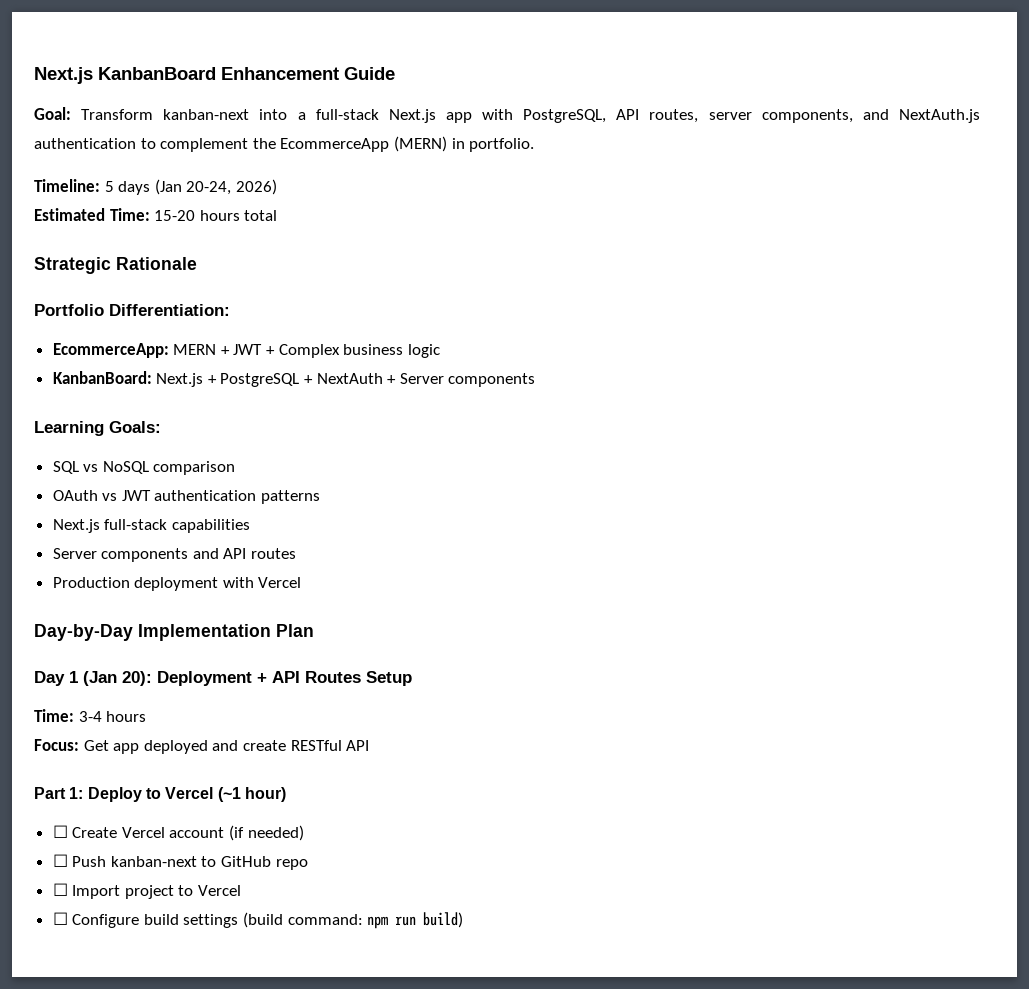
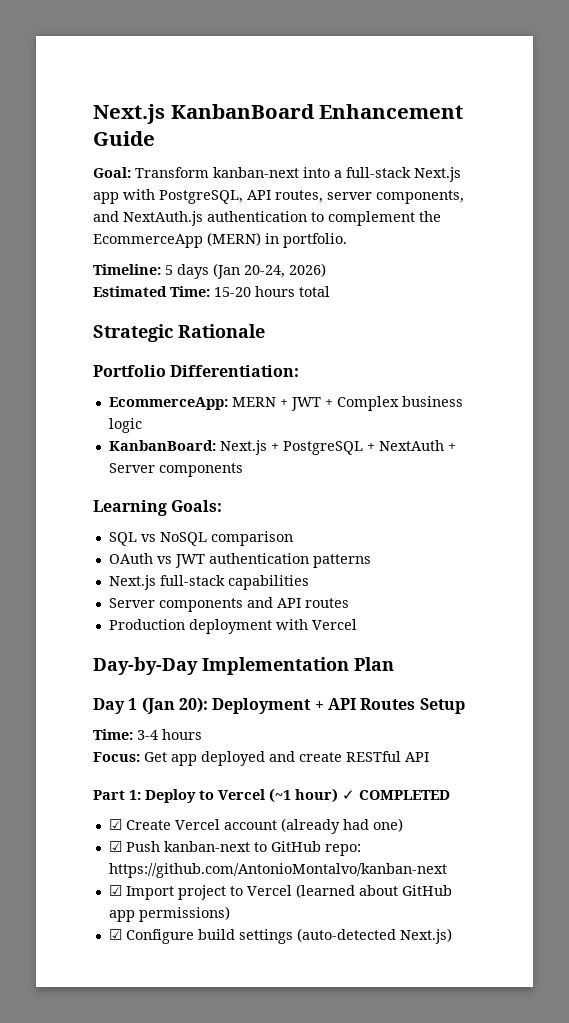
- Part 1: Deploy to Vercel (~1 hour)
- ☐ Create Vercel account (if needed)
- ☐ Push kanban-next to GitHub repo
- ☐ Import project to Vercel
- ☐ Configure build settings (build command: npm run build)
+ Part 1: Deploy to Vercel (~1 hour) ✓ COMPLETED
+ ☑ Create Vercel account (already had one)
+ ☑ Push kanban-next to GitHub repo: https://github.com/AntonioMontalvo/kanban-next
+ ☑ Import project to Vercel (learned about GitHub app permissions)
+ ☑ Configure build settings (auto-detected Next.js)

